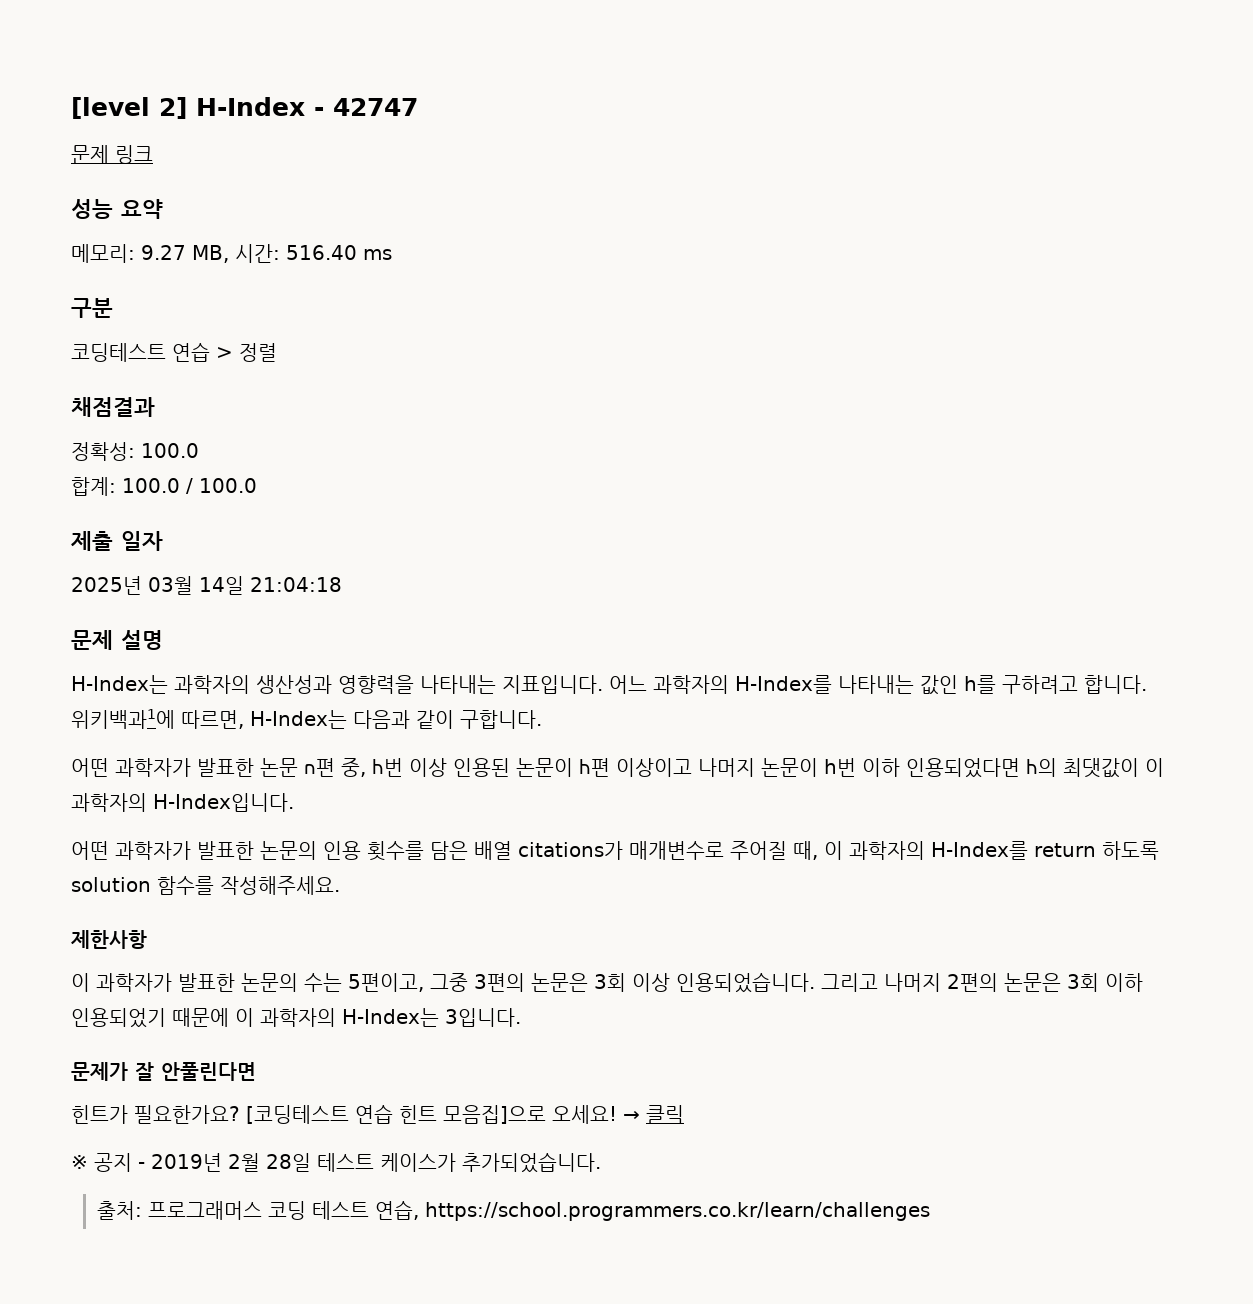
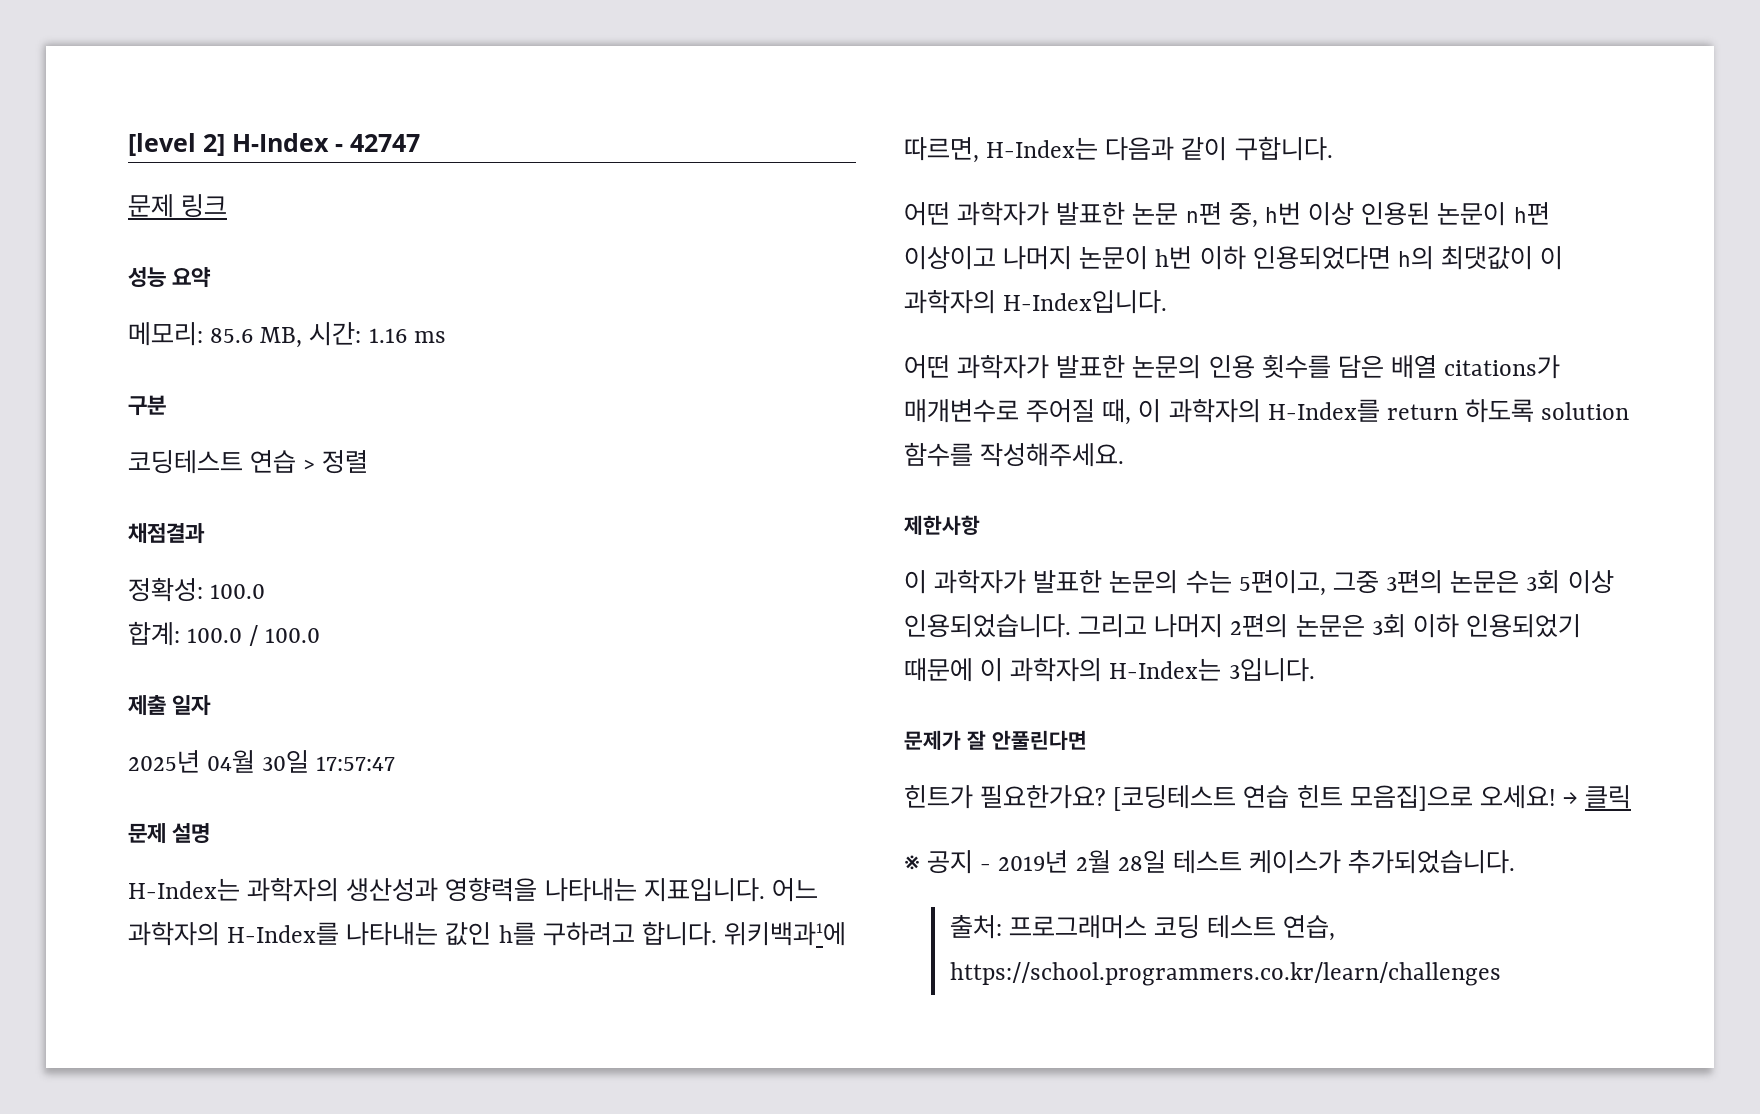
- 메모리: 9.27 MB, 시간: 516.40 ms
+ 메모리: 85.6 MB, 시간: 1.16 ms
- 2025년 03월 14일 21:04:18
+ 2025년 04월 30일 17:57:47

